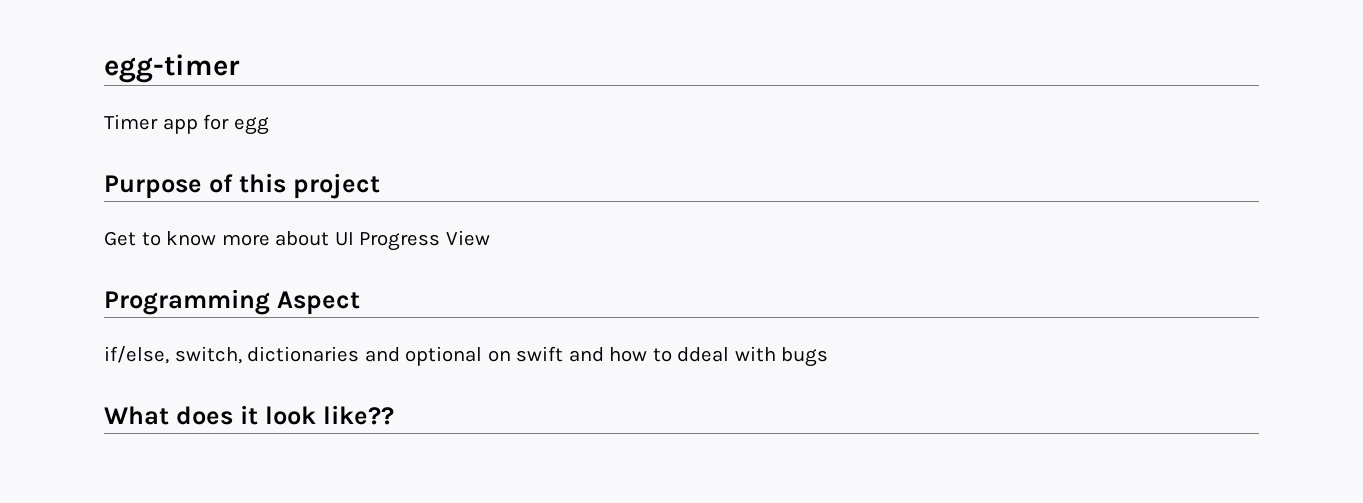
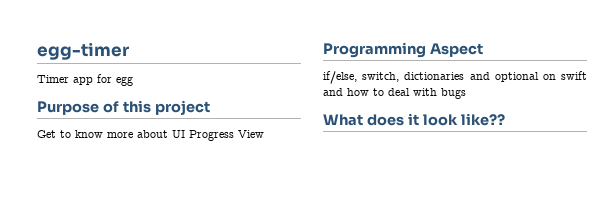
- if/else, switch, dictionaries and optional on swift and how to ddeal with bugs
+ if/else, switch, dictionaries and optional on swift and how to deal with bugs

